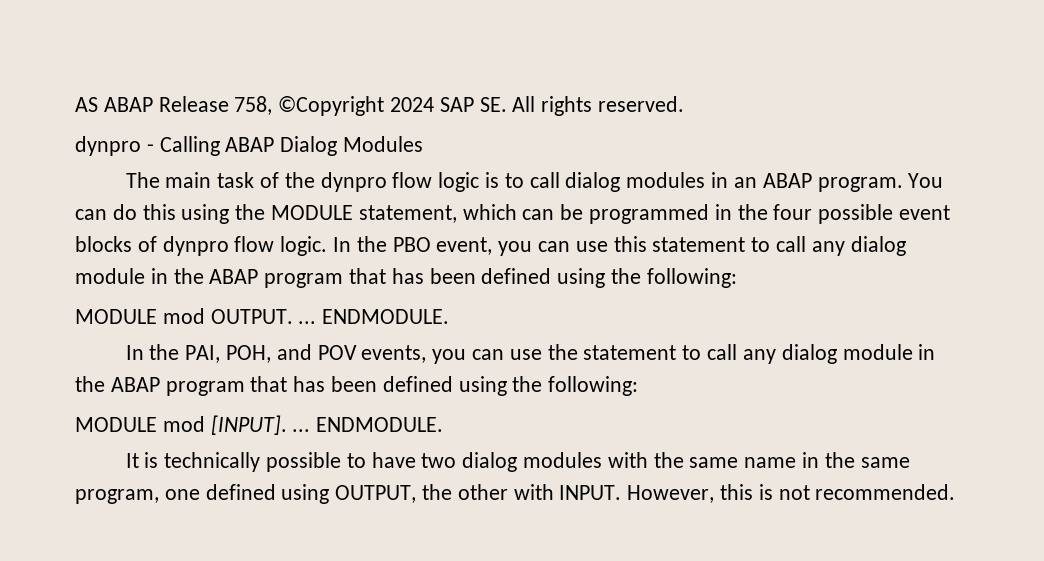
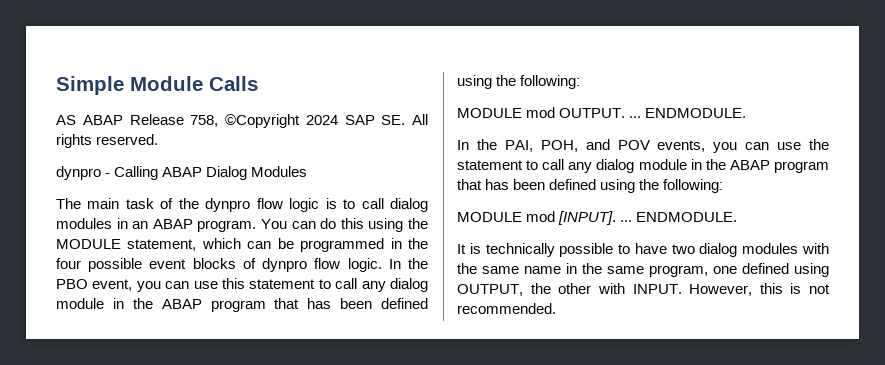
+ Simple Module Calls

